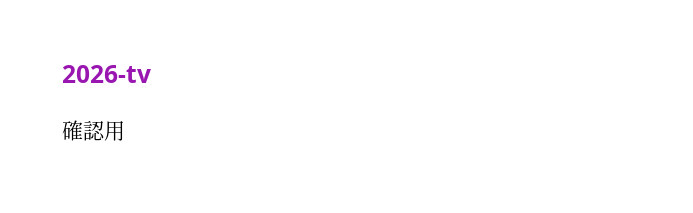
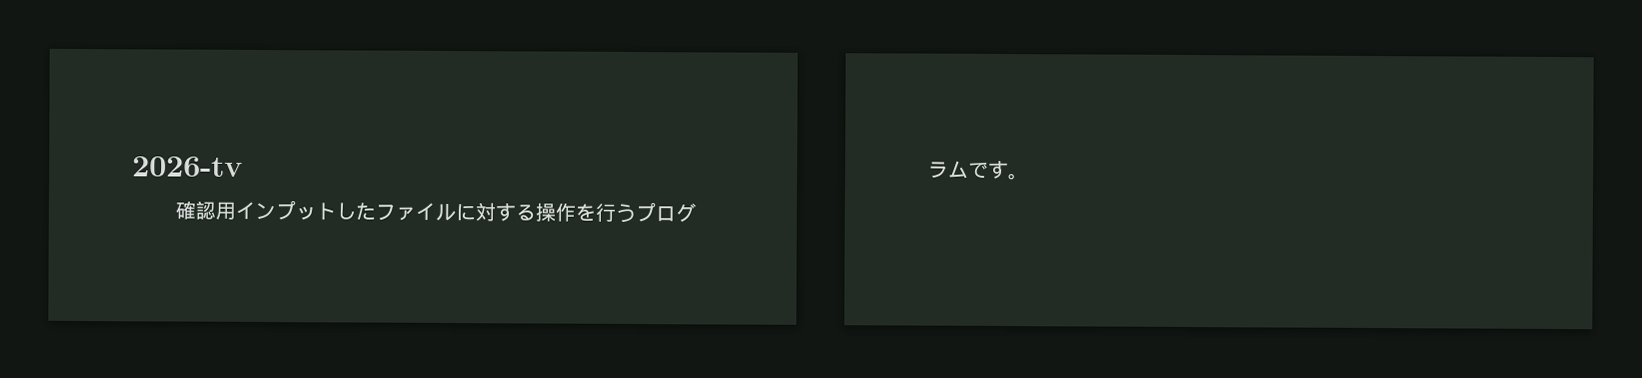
- 確認用
+ 確認用インプットしたファイルに対する操作を行うプログラムです。

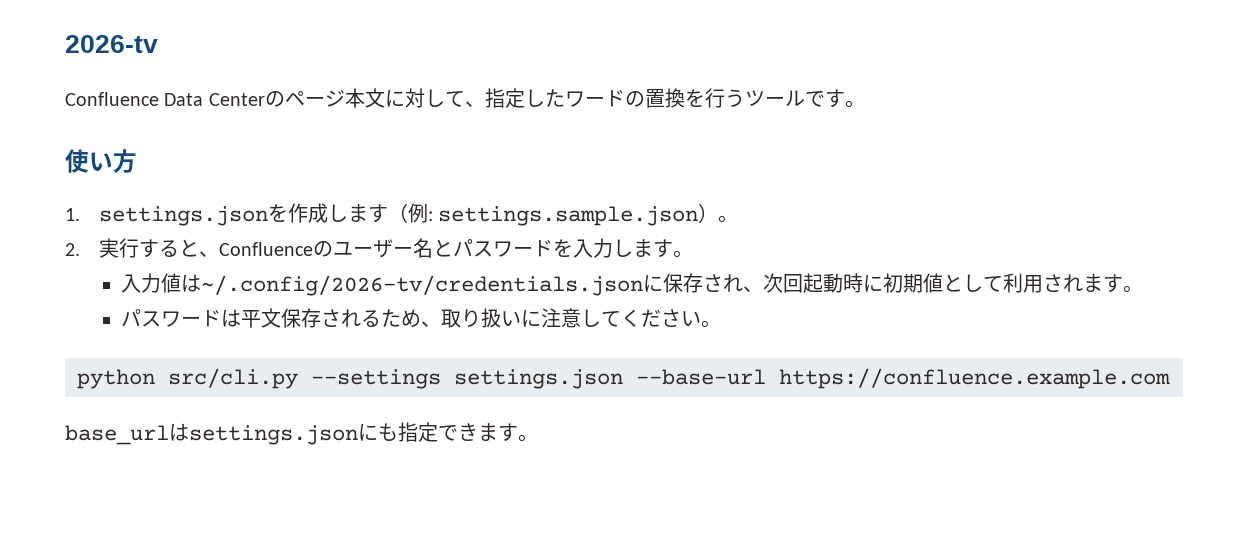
- 確認用インプットしたファイルに対する操作を行うプログラムです。
+ Confluence Data Centerのページ本文に対して、指定したワードの置換を行うツールです。
+ 使い方
+ 1. settings.jsonを作成します（例: settings.sample.json）。
+ 2.実行すると、Confluenceのユーザー名とパスワードを入力します。
+ 入力値は~/.config/2026-tv/credentials.jsonに保存され、次回起動時に初期値として利用されます。
+ パスワードは平文保存されるため、取り扱いに注意してください。
+ python src/cli.py --settings settings.json --base-url https://confluence.example.com
+ base_urlはsettings.jsonにも指定できます。

